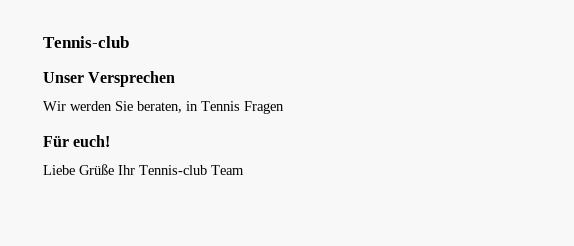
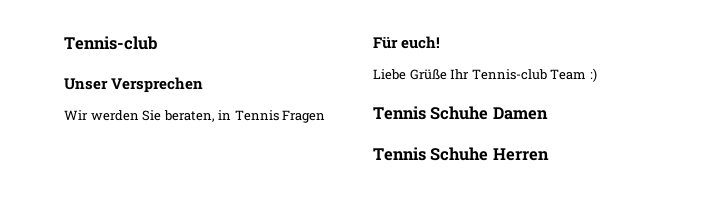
- Liebe Grüße Ihr Tennis-club Team
+ Liebe Grüße Ihr Tennis-club Team :)
+ Tennis Schuhe Damen
+ Tennis Schuhe Herren

